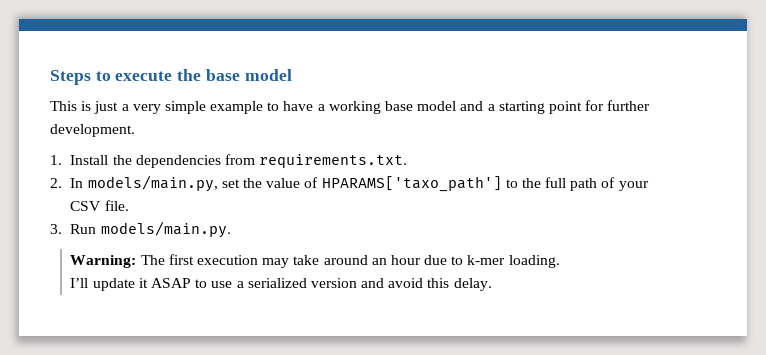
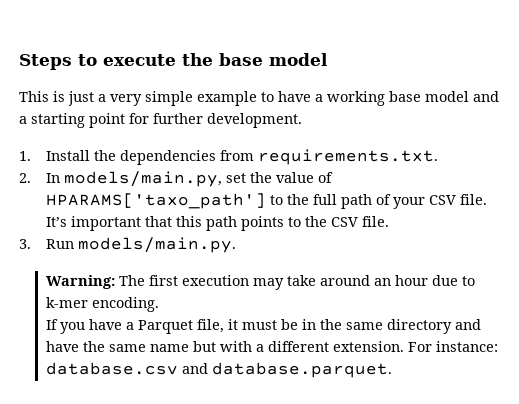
+ It’s important that this path points to the CSV file.
- Warning: The first execution may take around an hour due to k-mer loading.
- I’ll update it ASAP to use a serialized version and avoid this delay.
+ Warning: The first execution may take around an hour due to k-mer encoding.
+ If you have a Parquet file, it must be in the same directory and have the same name but with a different extension. For instance: database.csv and database.parquet.

